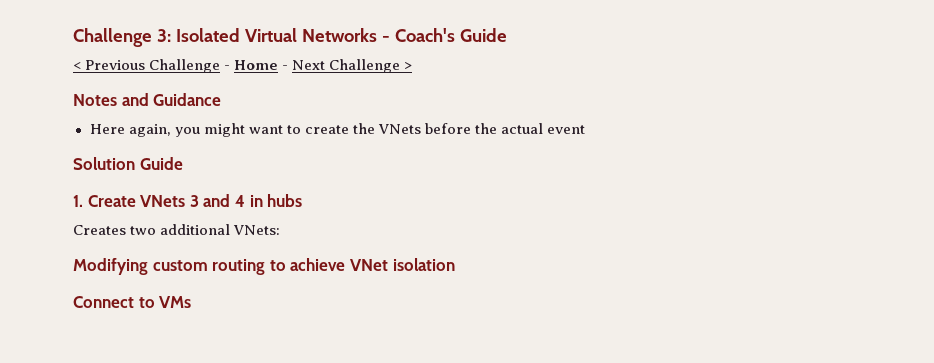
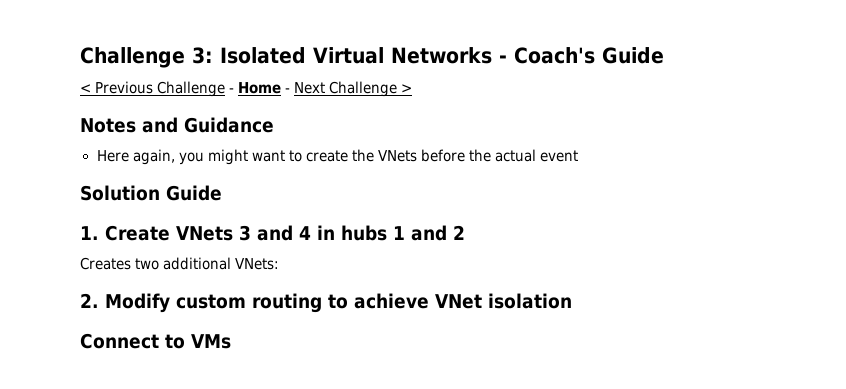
- 1. Create VNets 3 and 4 in hubs
+ 1. Create VNets 3 and 4 in hubs 1 and 2
- Modifying custom routing to achieve VNet isolation
+ 2. Modify custom routing to achieve VNet isolation

